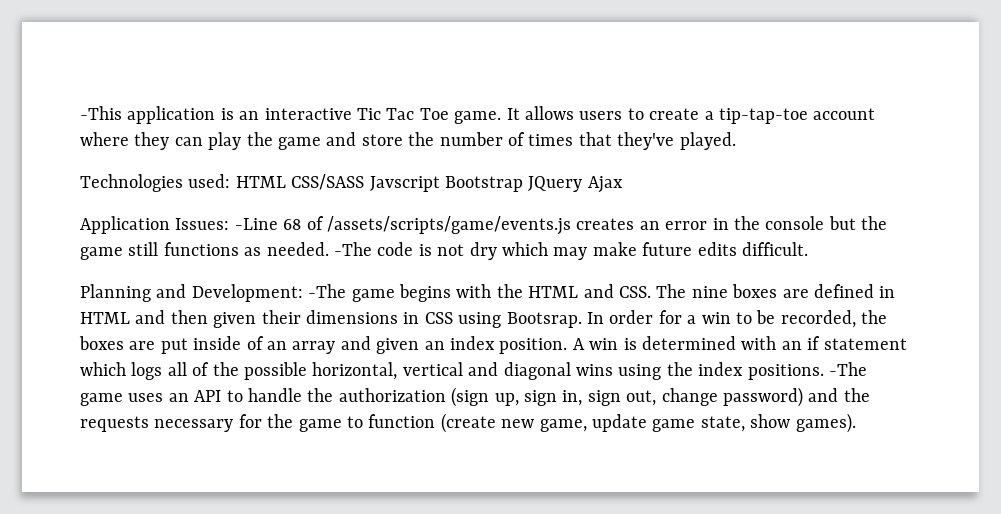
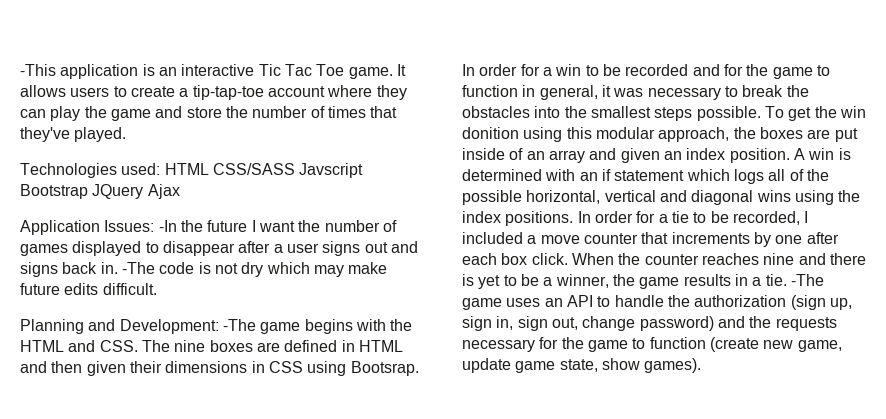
- Application Issues: -Line 68 of /assets/scripts/game/events.js creates an error in the console but the game still functions as needed.
+ Application Issues: -In the future I want the number of games displayed to disappear after a user signs out and signs back in.
- In order for a win to be recorded, the boxes are put inside of an array and given an index position.
+ In order for a win to be recorded and for the game to function in general, it was necessary to break the obstacles into the smallest steps possible. To get the win donition using this modular approach, the boxes are put inside of an array and given an index position.
+ In order for a tie to be recorded, I included a move counter that increments by one after each box click. When the counter reaches nine and there is yet to be a winner, the game results in a tie.

